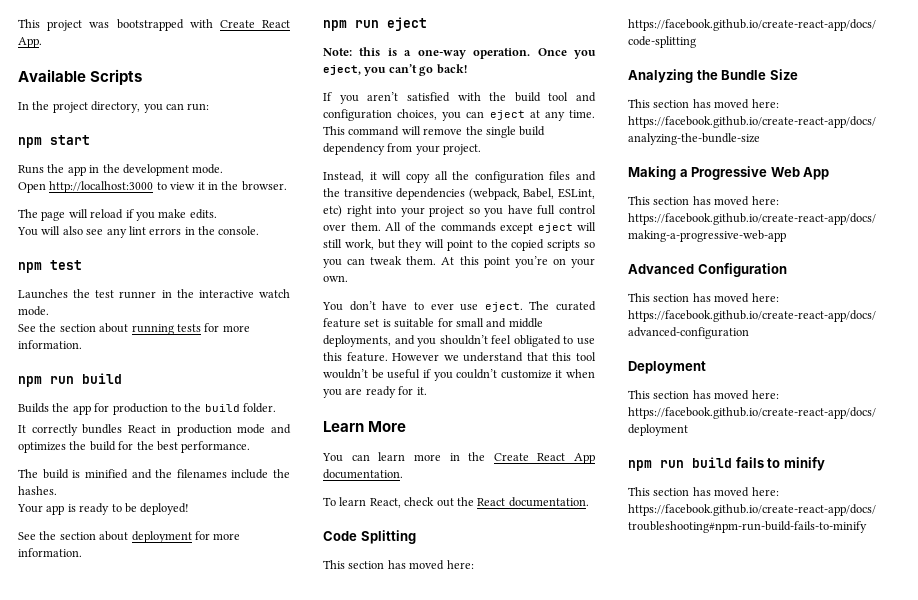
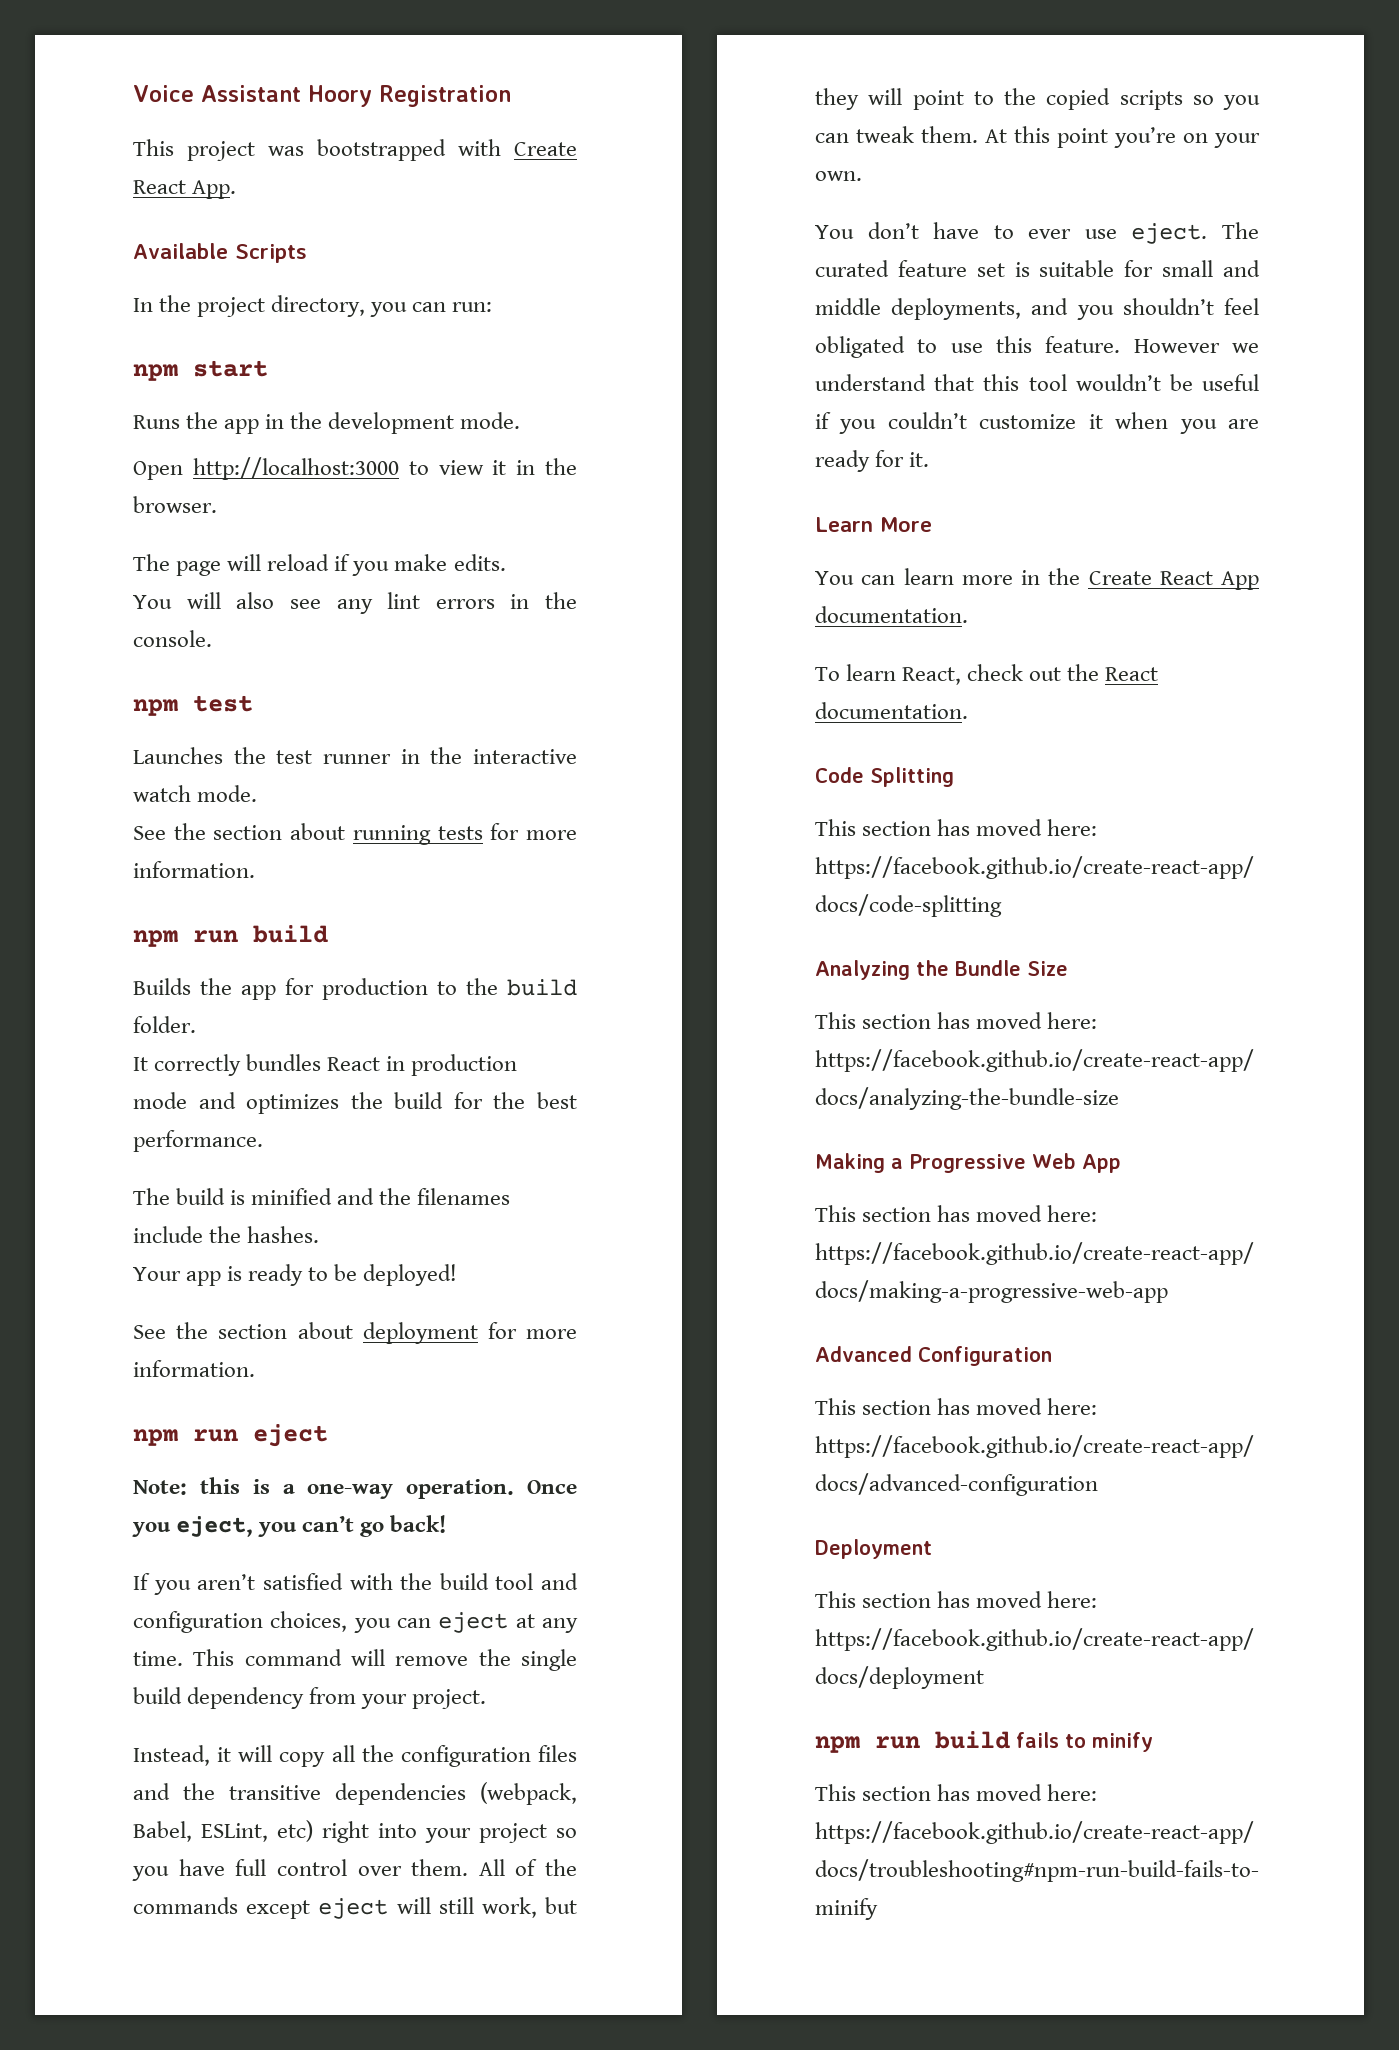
+ Voice Assistant Hoory Registration

